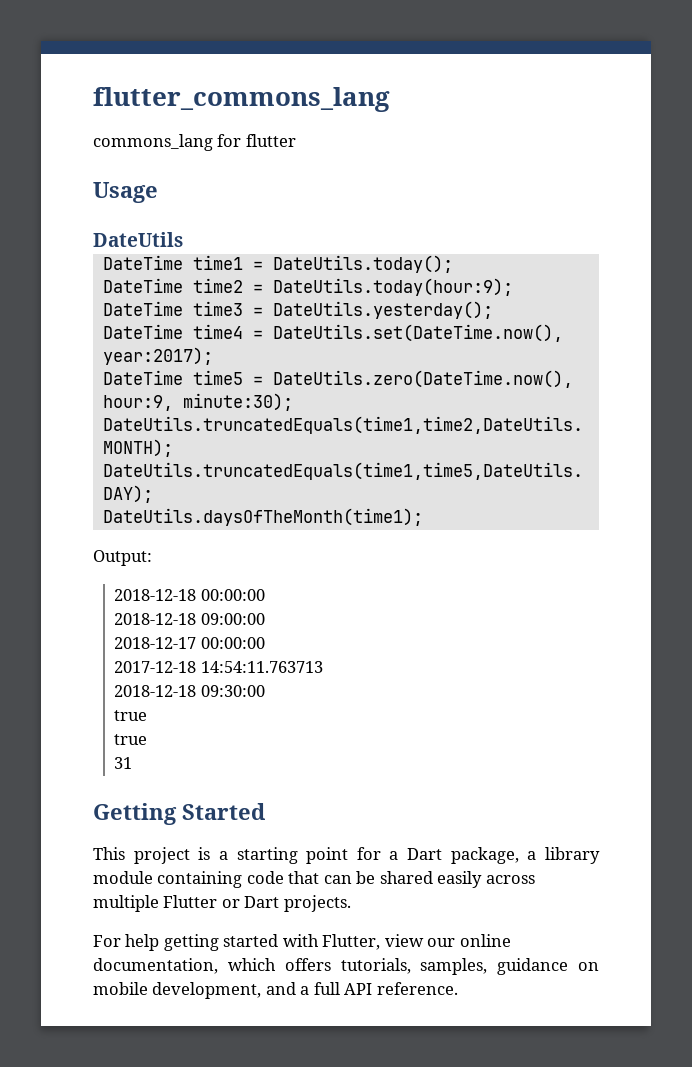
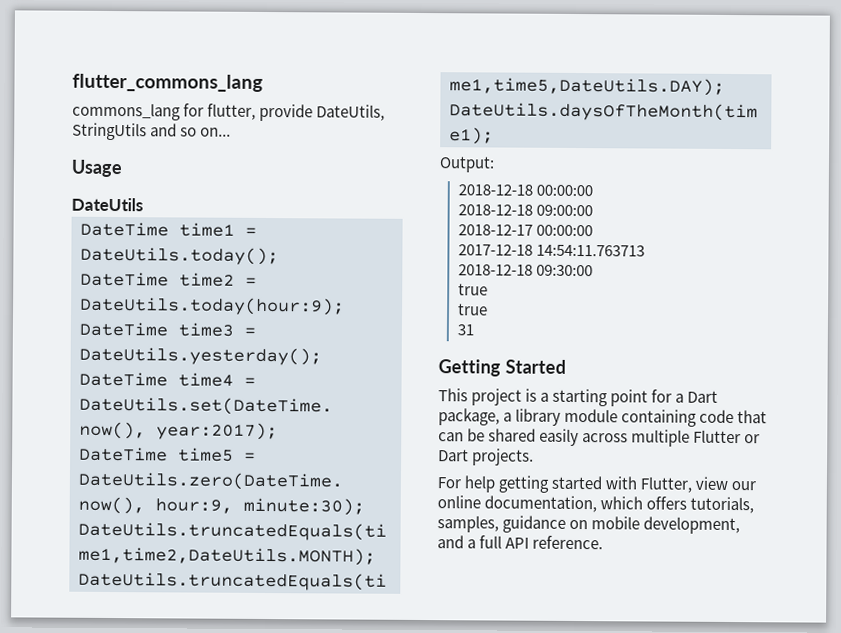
- commons_lang for flutter
+ commons_lang for flutter, provide DateUtils, StringUtils and so on...

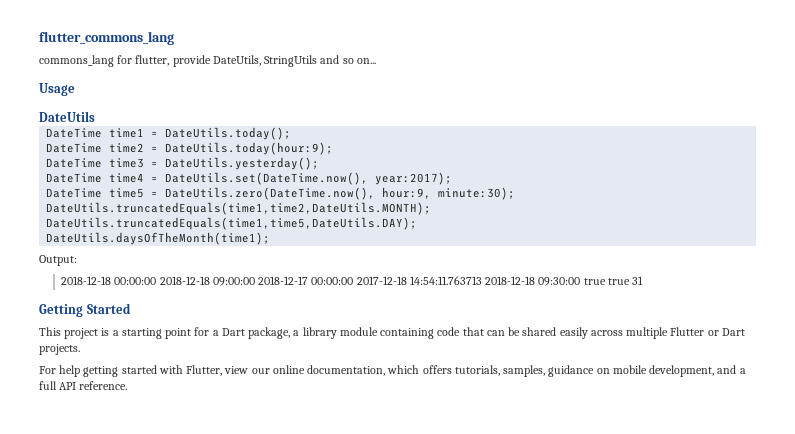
- 2018-12-18 00:00:00
- 2018-12-18 09:00:00
- 2018-12-17 00:00:00
- 2017-12-18 14:54:11.763713
- 2018-12-18 09:30:00
- true
- true
- 31
+ 2018-12-18 00:00:00 2018-12-18 09:00:00 2018-12-17 00:00:00 2017-12-18 14:54:11.763713 2018-12-18 09:30:00 true true 31

